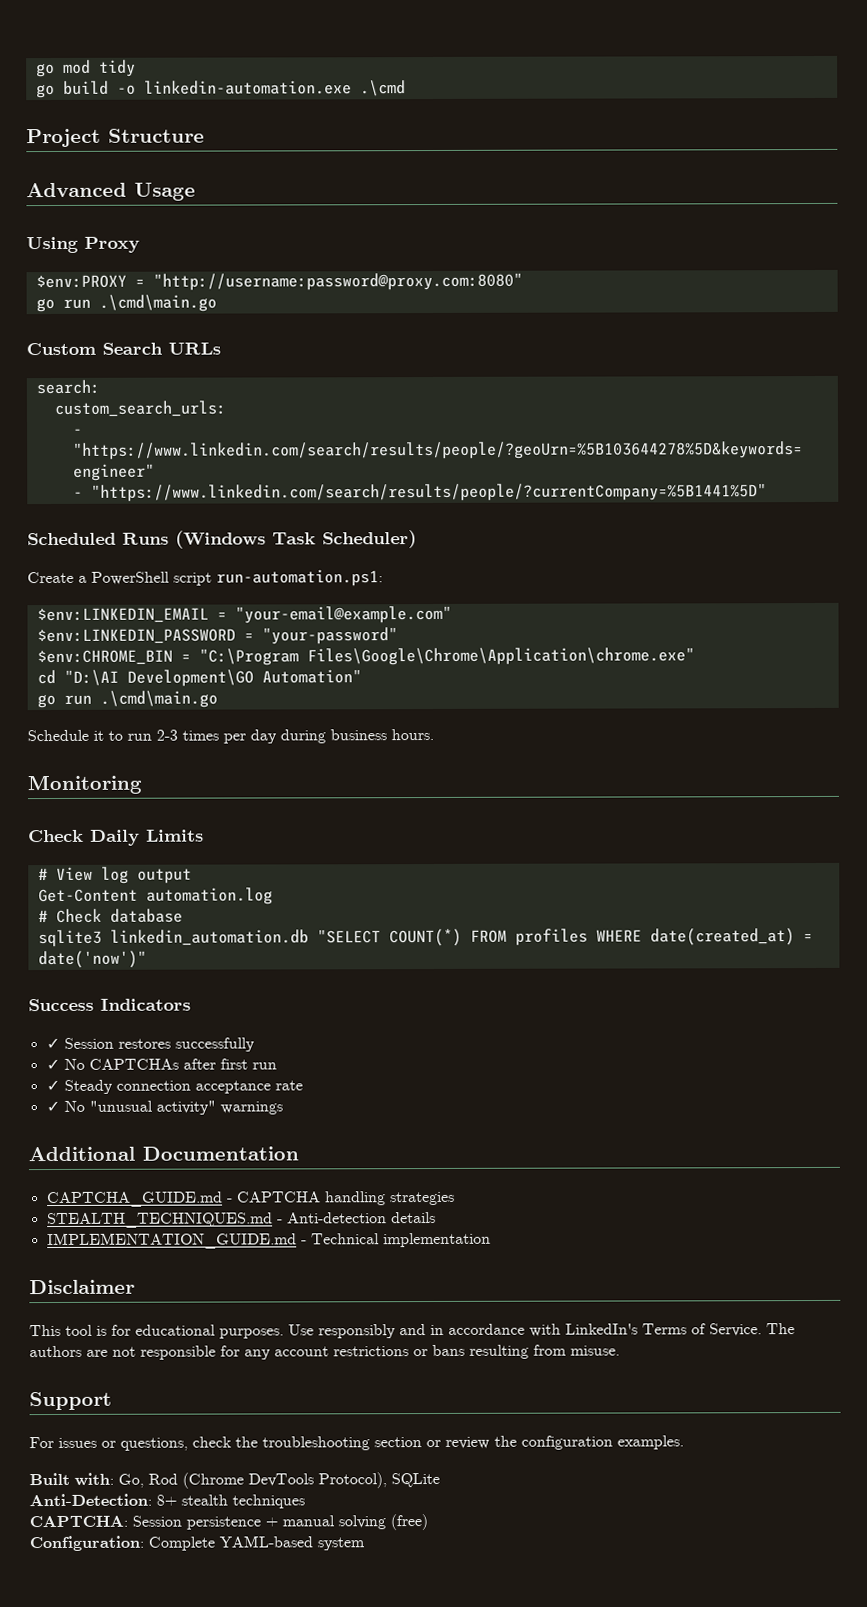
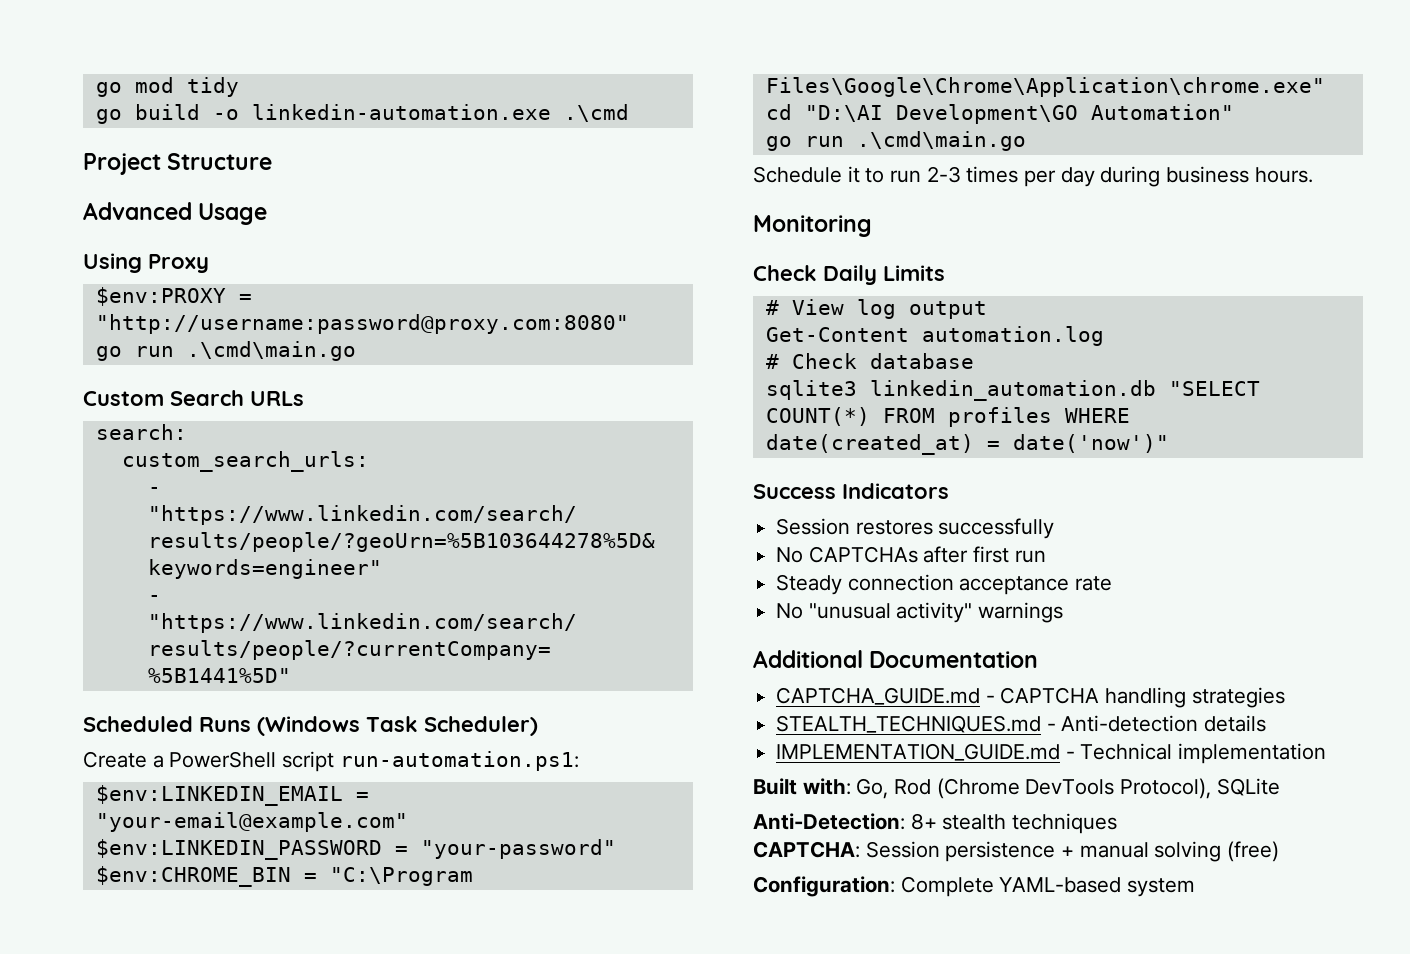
- ✓ Session restores successfully
+ Session restores successfully
- ✓ No CAPTCHAs after first run
+ No CAPTCHAs after first run
- ✓ Steady connection acceptance rate
+ Steady connection acceptance rate
- ✓ No "unusual activity" warnings
+ No "unusual activity" warnings
- Disclaimer
- This tool is for educational purposes. Use responsibly and in accordance with LinkedIn's Terms of Service. The authors are not responsible for any account restrictions or bans resulting from misuse.
- Support
- For issues or questions, check the troubleshooting section or review the configuration examples.

